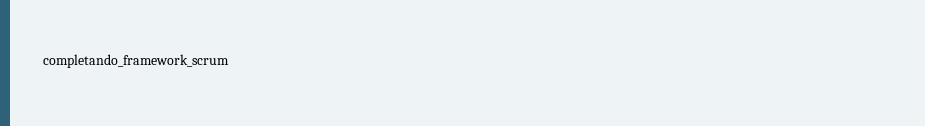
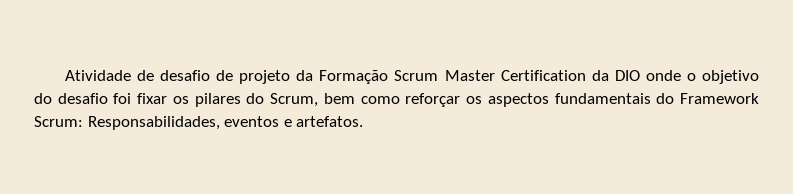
- completando_framework_scrum
+ Atividade de desafio de projeto da Formação Scrum Master Certification da DIO onde o objetivo do desafio foi fixar os pilares do Scrum, bem como reforçar os aspectos fundamentais do Framework Scrum: Responsabilidades, eventos e artefatos.

